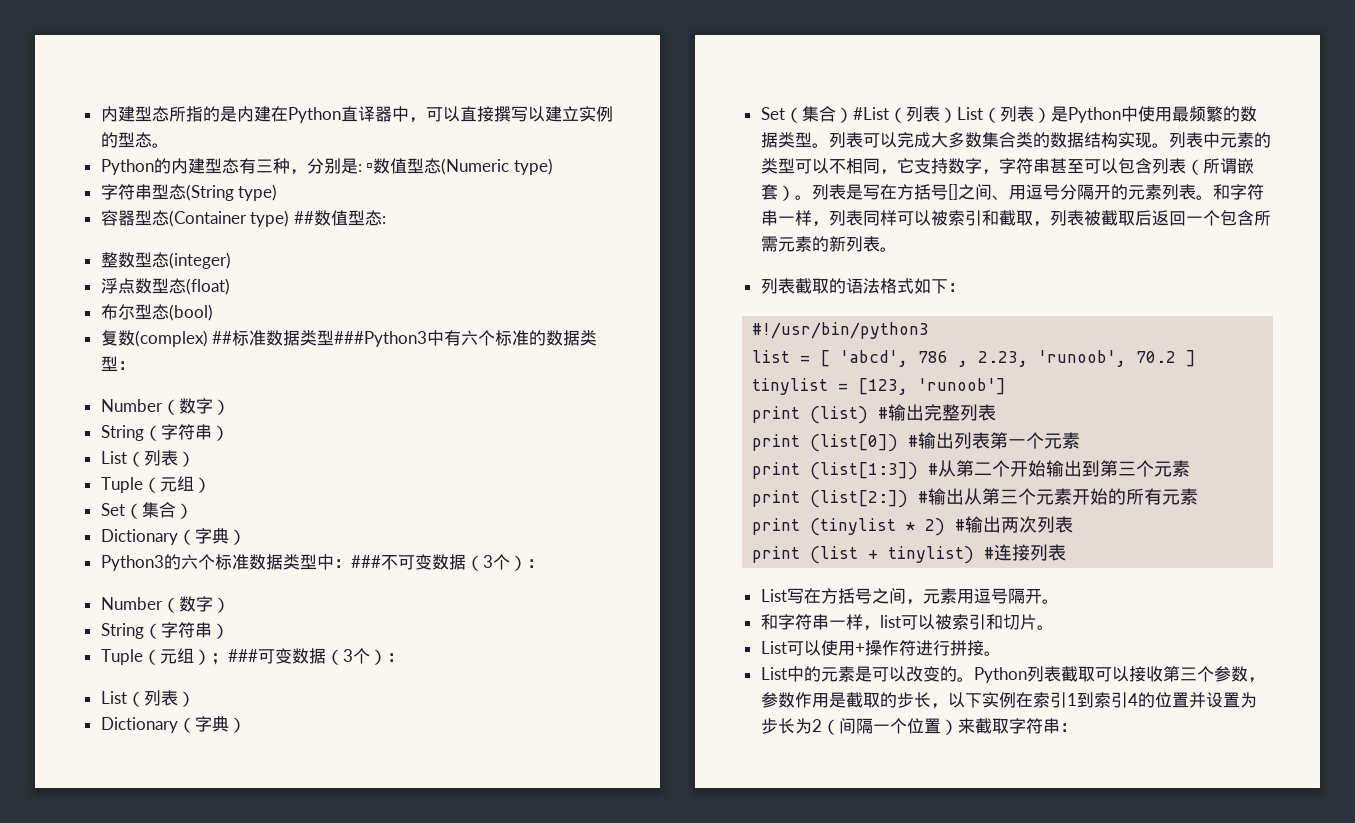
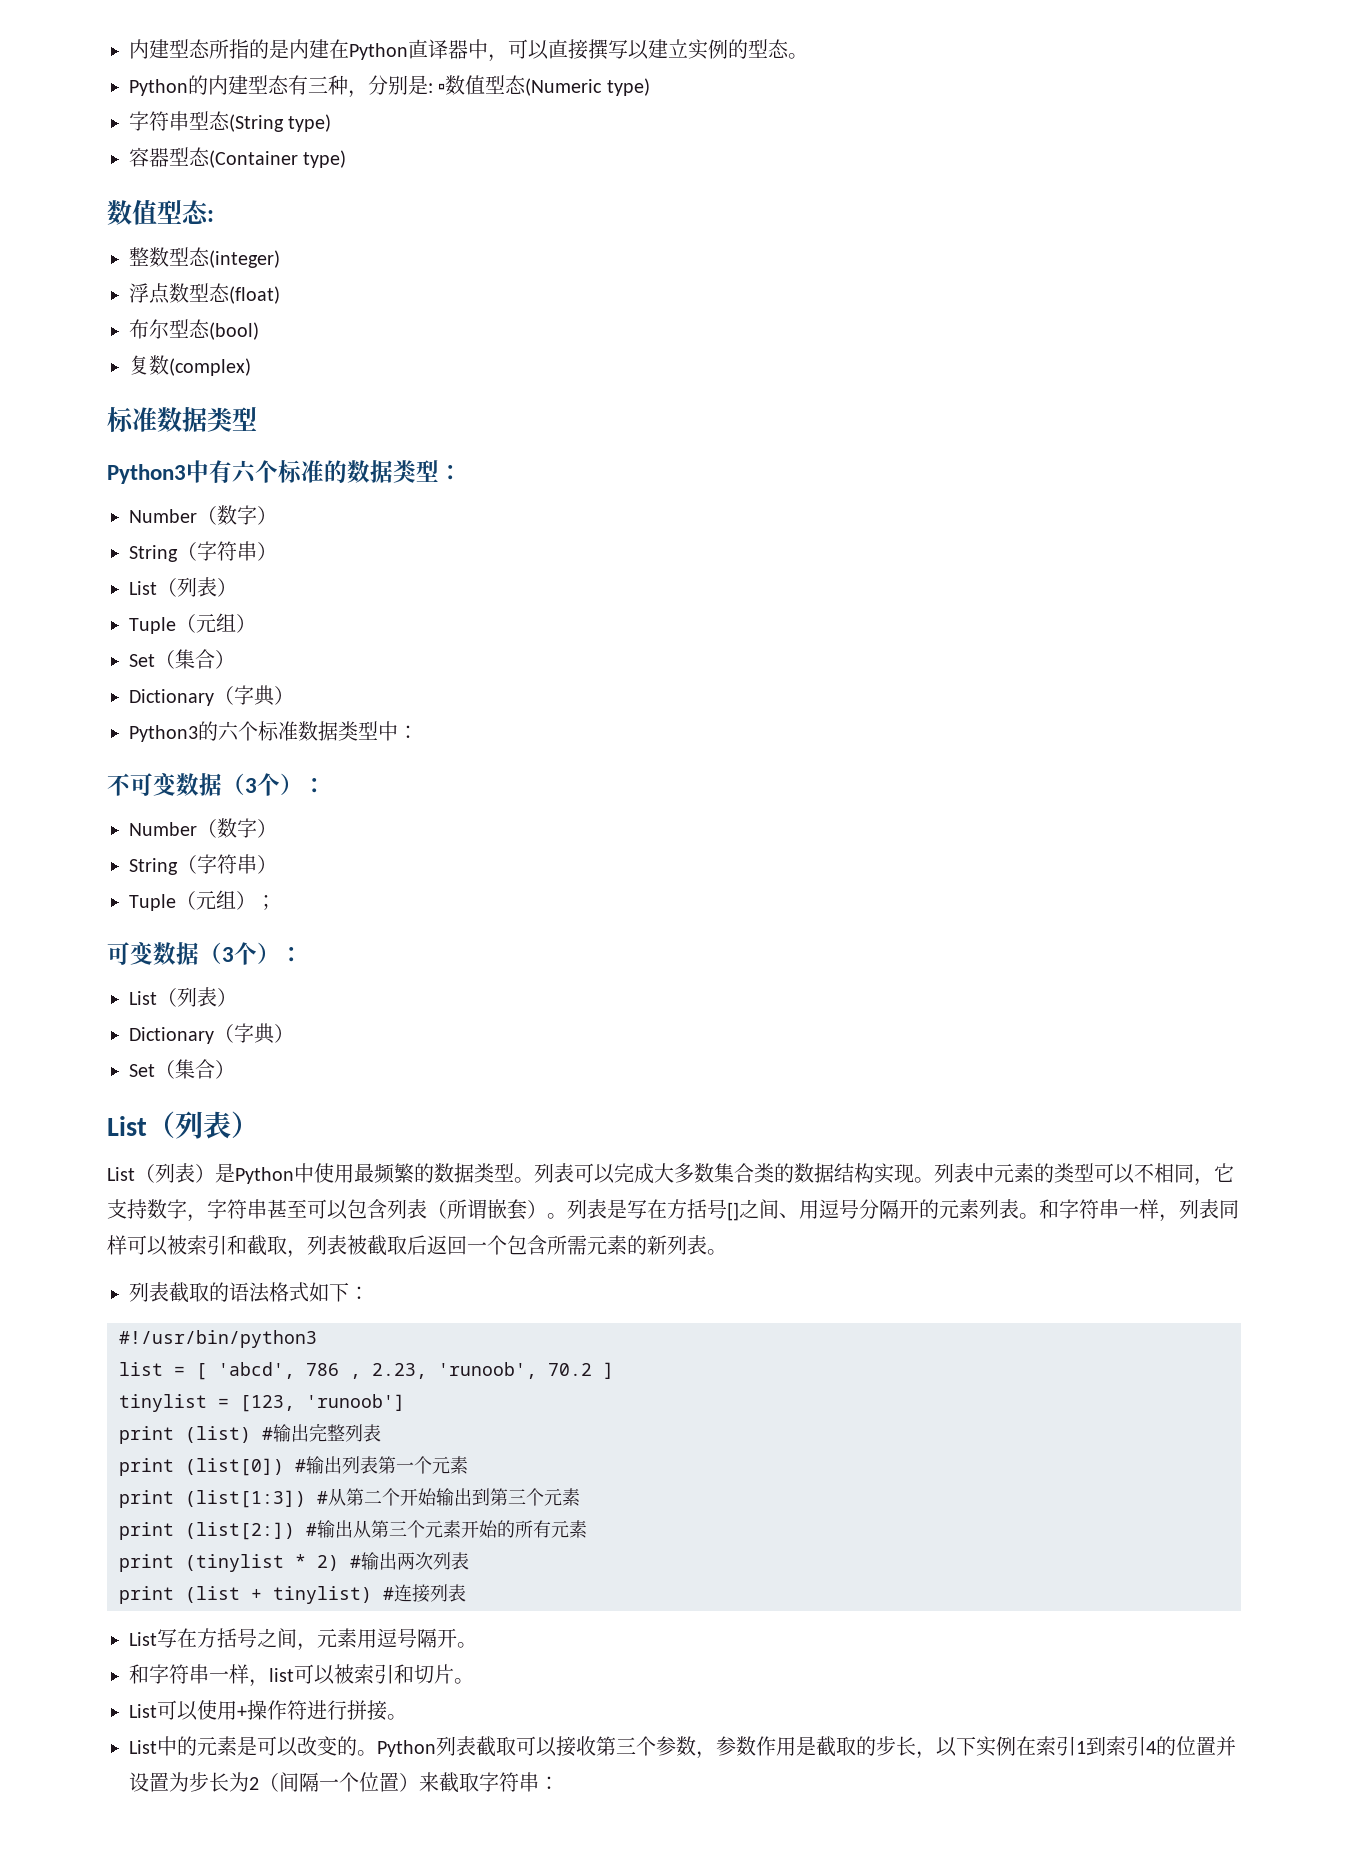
- 容器型态(Container type) ##数值型态:
+ 容器型态(Container type)
+ 数值型态:
- 复数(complex) ##标准数据类型###Python3中有六个标准的数据类型：
+ 复数(complex)
+ 标准数据类型
+ Python3中有六个标准的数据类型：
- Python3的六个标准数据类型中：###不可变数据（3个）：
+ Python3的六个标准数据类型中：
+ 不可变数据（3个）：
- Tuple（元组）；###可变数据（3个）：
+ Tuple（元组）；
+ 可变数据（3个）：
  List（列表）
  Dictionary（字典）
- Set（集合）#List（列表）List（列表）是Python中使用最频繁的数据类型。
+ Set（集合）
+ List（列表）
+ List（列表）是Python中使用最频繁的数据类型。

